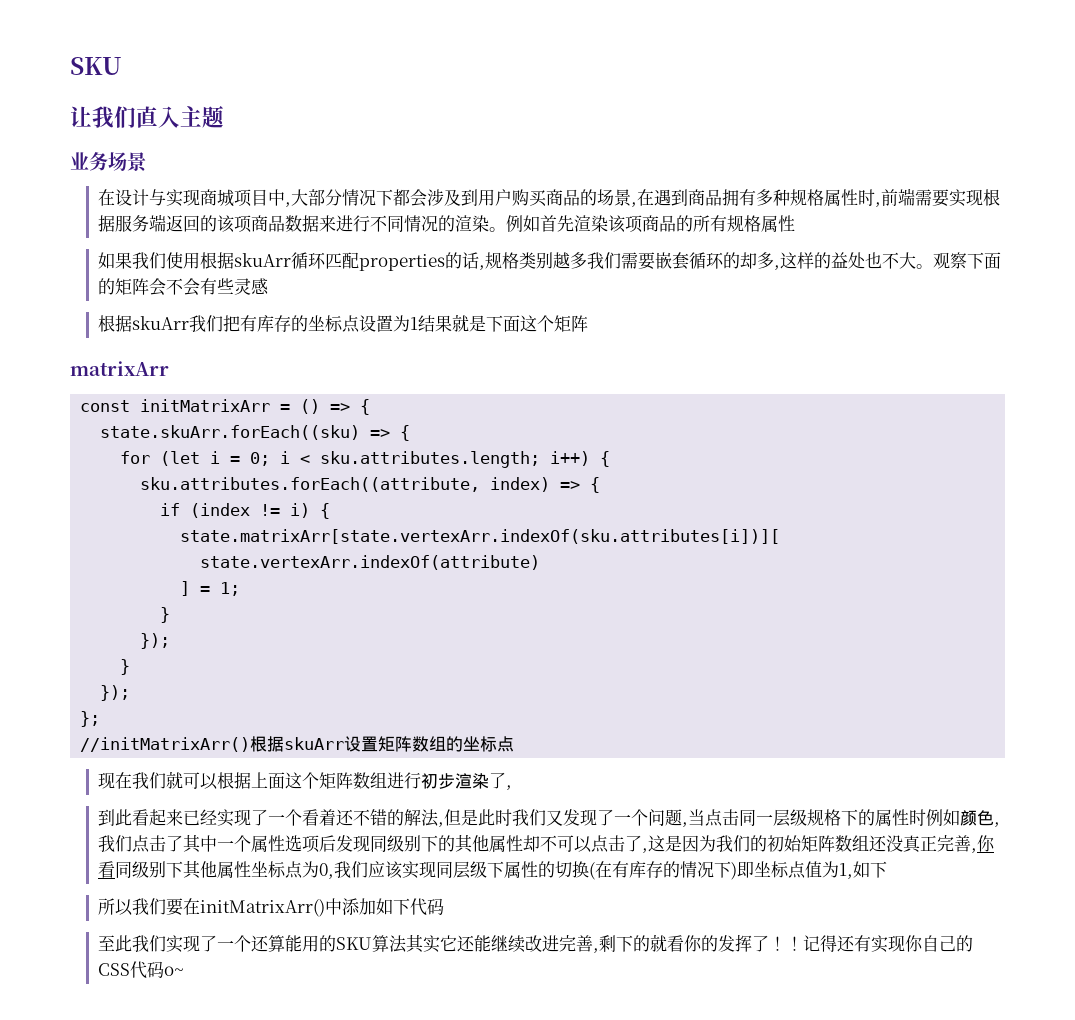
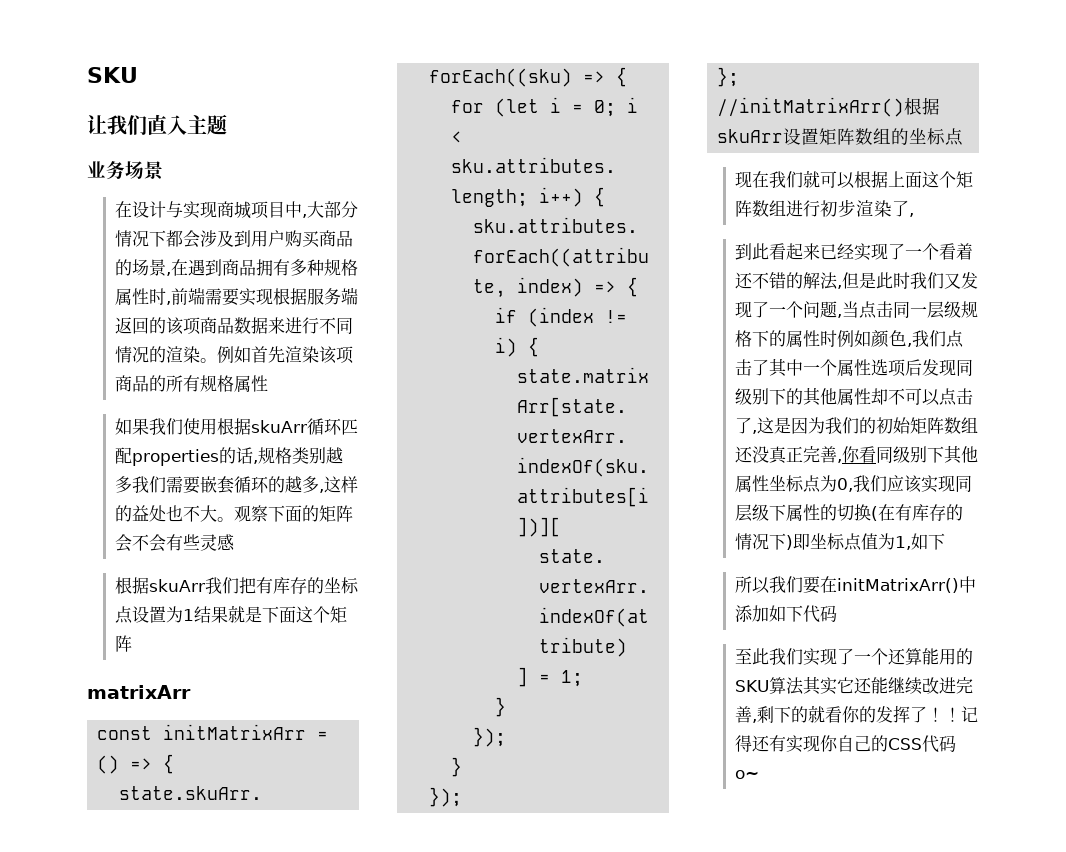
- 如果我们使用根据skuArr循环匹配properties的话,规格类别越多我们需要嵌套循环的却多,这样的益处也不大。
+ 如果我们使用根据skuArr循环匹配properties的话,规格类别越多我们需要嵌套循环的越多,这样的益处也不大。

